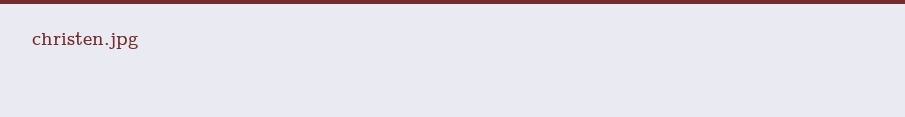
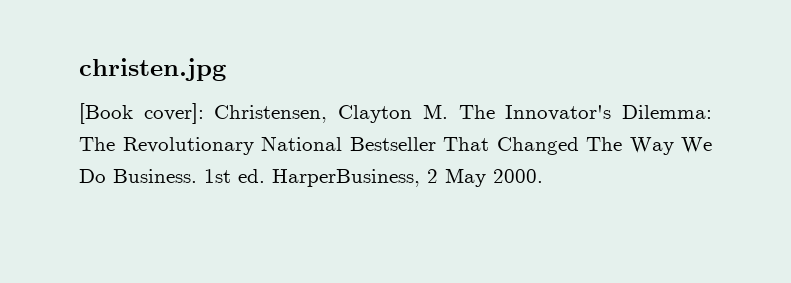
+ [Book cover]: Christensen, Clayton M. The Innovator's Dilemma: The Revolutionary National Bestseller That Changed The Way We Do Business. 1st ed. HarperBusiness, 2 May 2000.

